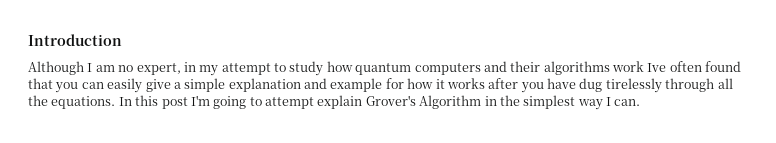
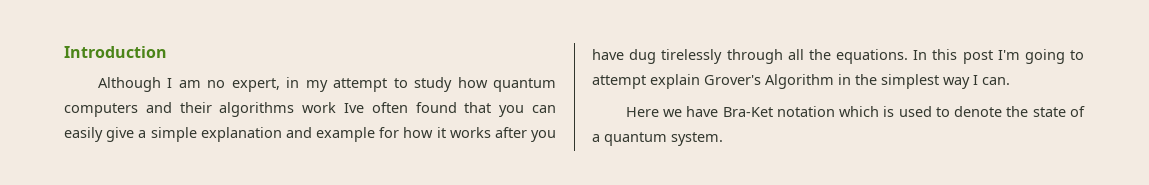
+ Here we have Bra-Ket notation which is used to denote the state of a quantum system.

